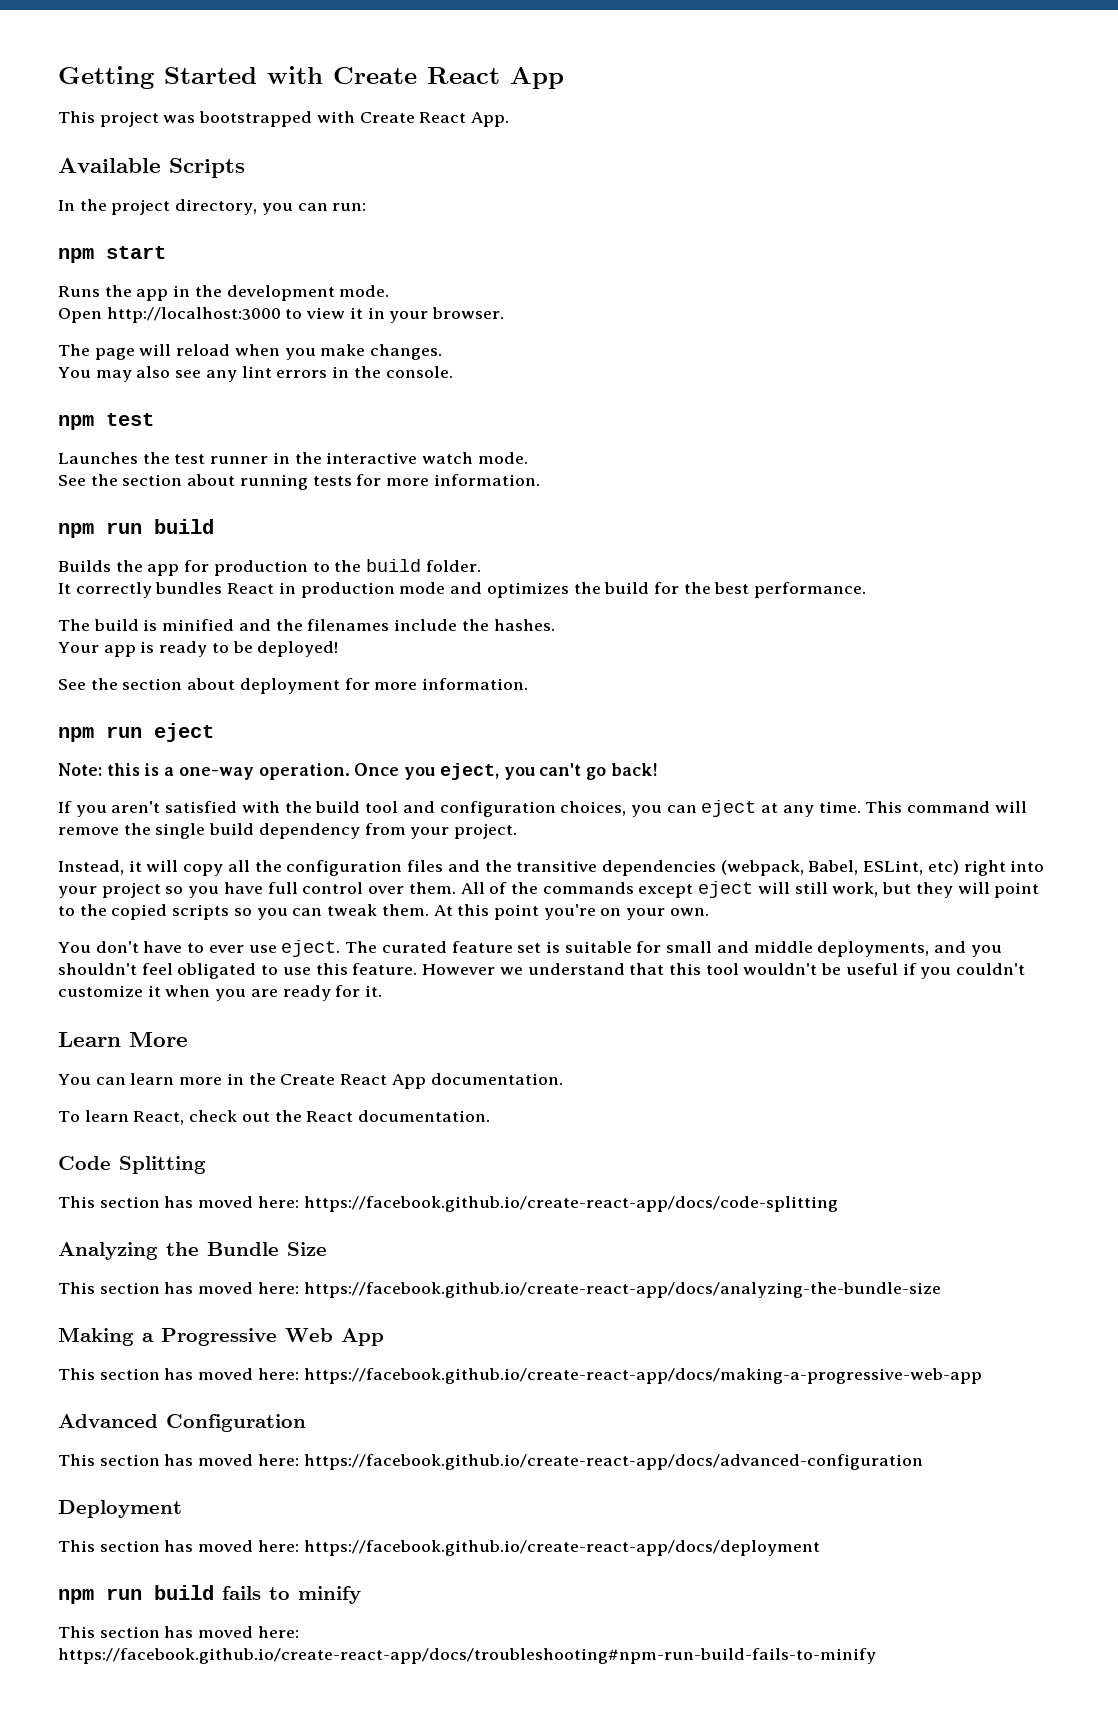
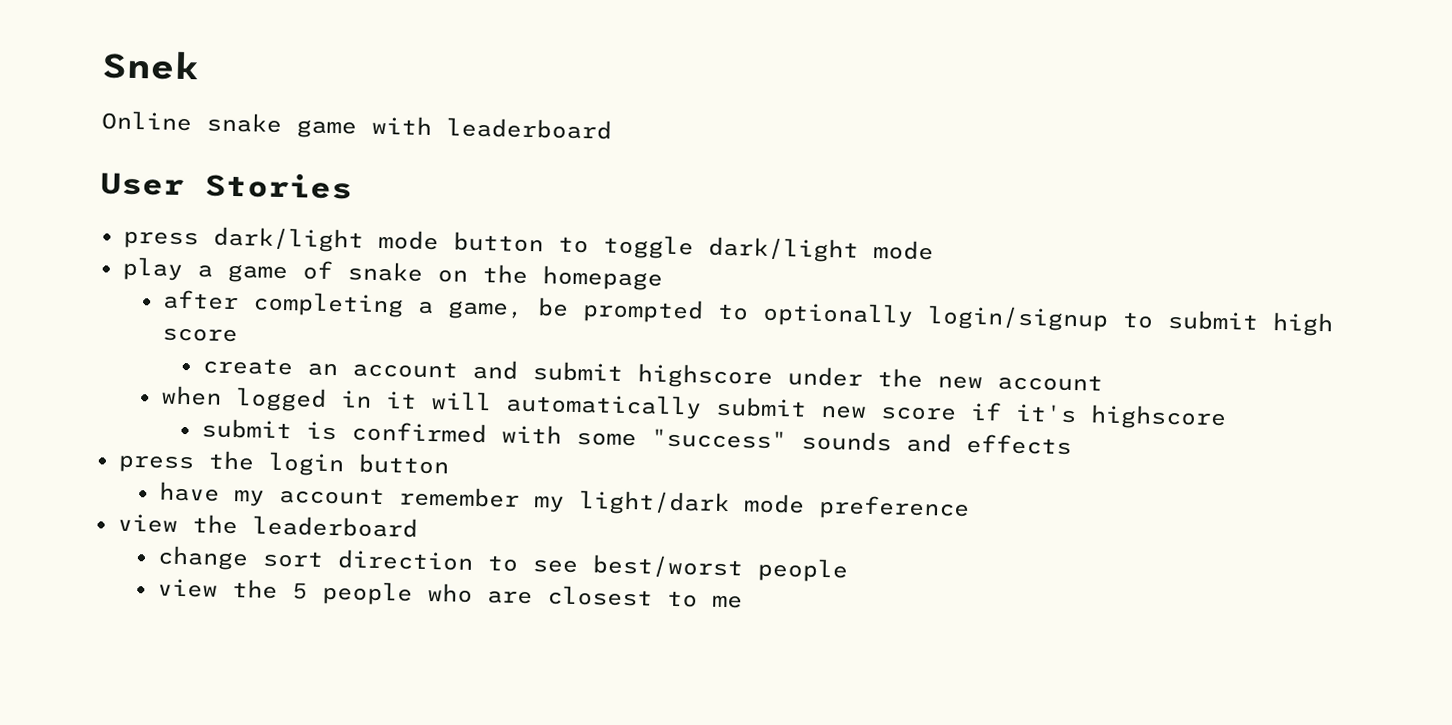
- Getting Started with Create React App
- This project was bootstrapped with Create React App.
- Available Scripts
- In the project directory, you can run:
- npm start
- Runs the app in the development mode.
- Open http://localhost:3000 to view it in your browser.
- The page will reload when you make changes.
- You may also see any lint errors in the console.
- npm test
- Launches the test runner in the interactive watch mode.
- See the section about running tests for more information.
- npm run build
- Builds the app for production to the build folder.
- It correctly bundles React in production mode and optimizes the build for the best performance.
- The build is minified and the filenames include the hashes.
- Your app is ready to be deployed!
- See the section about deployment for more information.
- npm run eject
- Note: this is a one-way operation. Once you eject, you can't go back!
- If you aren't satisfied with the build tool and configuration choices, you can eject at any time. This command will remove the single build dependency from your project.
- Instead, it will copy all the configuration files and the transitive dependencies (webpack, Babel, ESLint, etc) right into your project so you have full control over them. All of the commands except eject will still work, but they will point to the copied scripts so you can tweak them. At this point you're on your own.
- You don't have to ever use eject. The curated feature set is suitable for small and middle deployments, and you shouldn't feel obligated to use this feature. However we understand that this tool wouldn't be useful if you couldn't customize it when you are ready for it.
- Learn More
- You can learn more in the Create React App documentation.
- To learn React, check out the React documentation.
- Code Splitting
- This section has moved here: https://facebook.github.io/create-react-app/docs/code-splitting
- Analyzing the Bundle Size
- This section has moved here: https://facebook.github.io/create-react-app/docs/analyzing-the-bundle-size
- Making a Progressive Web App
- This section has moved here: https://facebook.github.io/create-react-app/docs/making-a-progressive-web-app
- Advanced Configuration
- This section has moved here: https://facebook.github.io/create-react-app/docs/advanced-configuration
- Deployment
- This section has moved here: https://facebook.github.io/create-react-app/docs/deployment
- npm run build fails to minify
- This section has moved here: https://facebook.github.io/create-react-app/docs/troubleshooting#npm-run-build-fails-to-minify
+ Snek
+ Online snake game with leaderboard
+ User Stories
+ press dark/light mode button to toggle dark/light mode
+ play a game of snake on the homepage
+ after completing a game, be prompted to optionally login/signup to submit high score
+ create an account and submit highscore under the new account
+ when logged in it will automatically submit new score if it's highscore
+ submit is confirmed with some "success" sounds and effects
+ press the login button
+ have my account remember my light/dark mode preference
+ view the leaderboard
+ change sort direction to see best/worst people
+ view the 5 people who are closest to me

